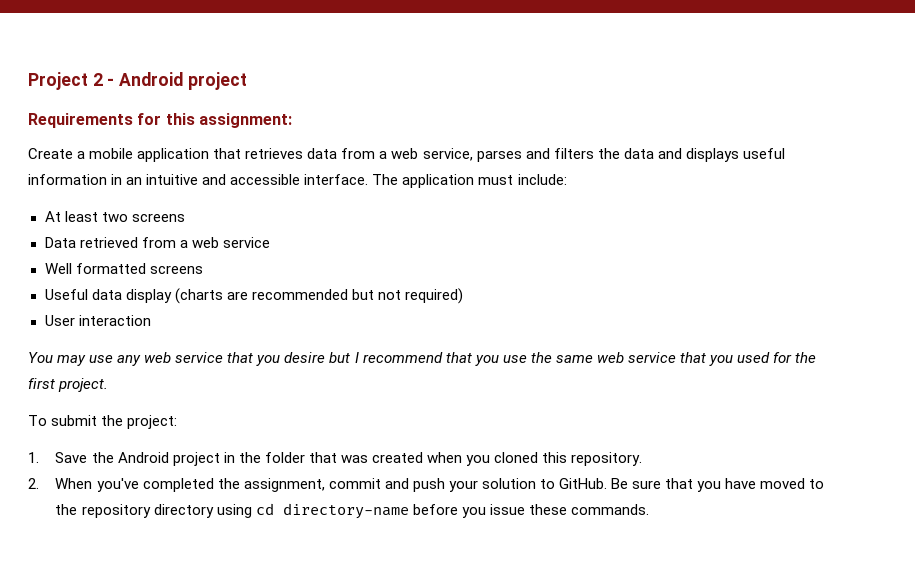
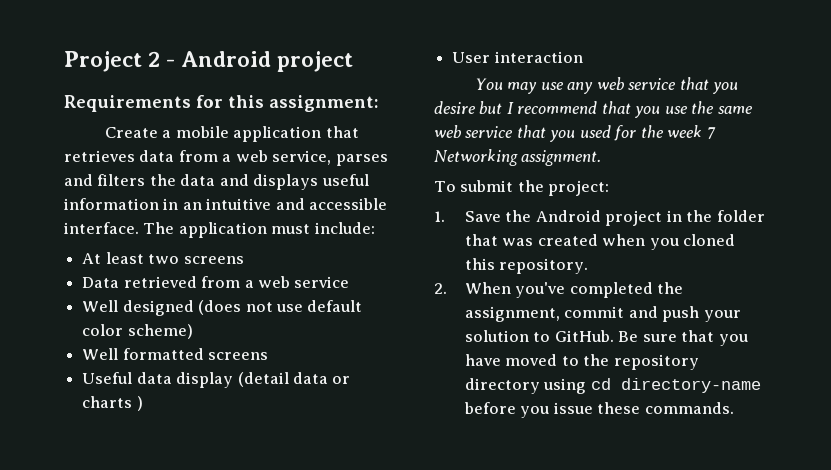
+ Well designed (does not use default color scheme)
- Useful data display (charts are recommended but not required)
+ Useful data display (detail data or charts )
- You may use any web service that you desire but I recommend that you use the same web service that you used for the first project.
+ You may use any web service that you desire but I recommend that you use the same web service that you used for the week 7 Networking assignment.

